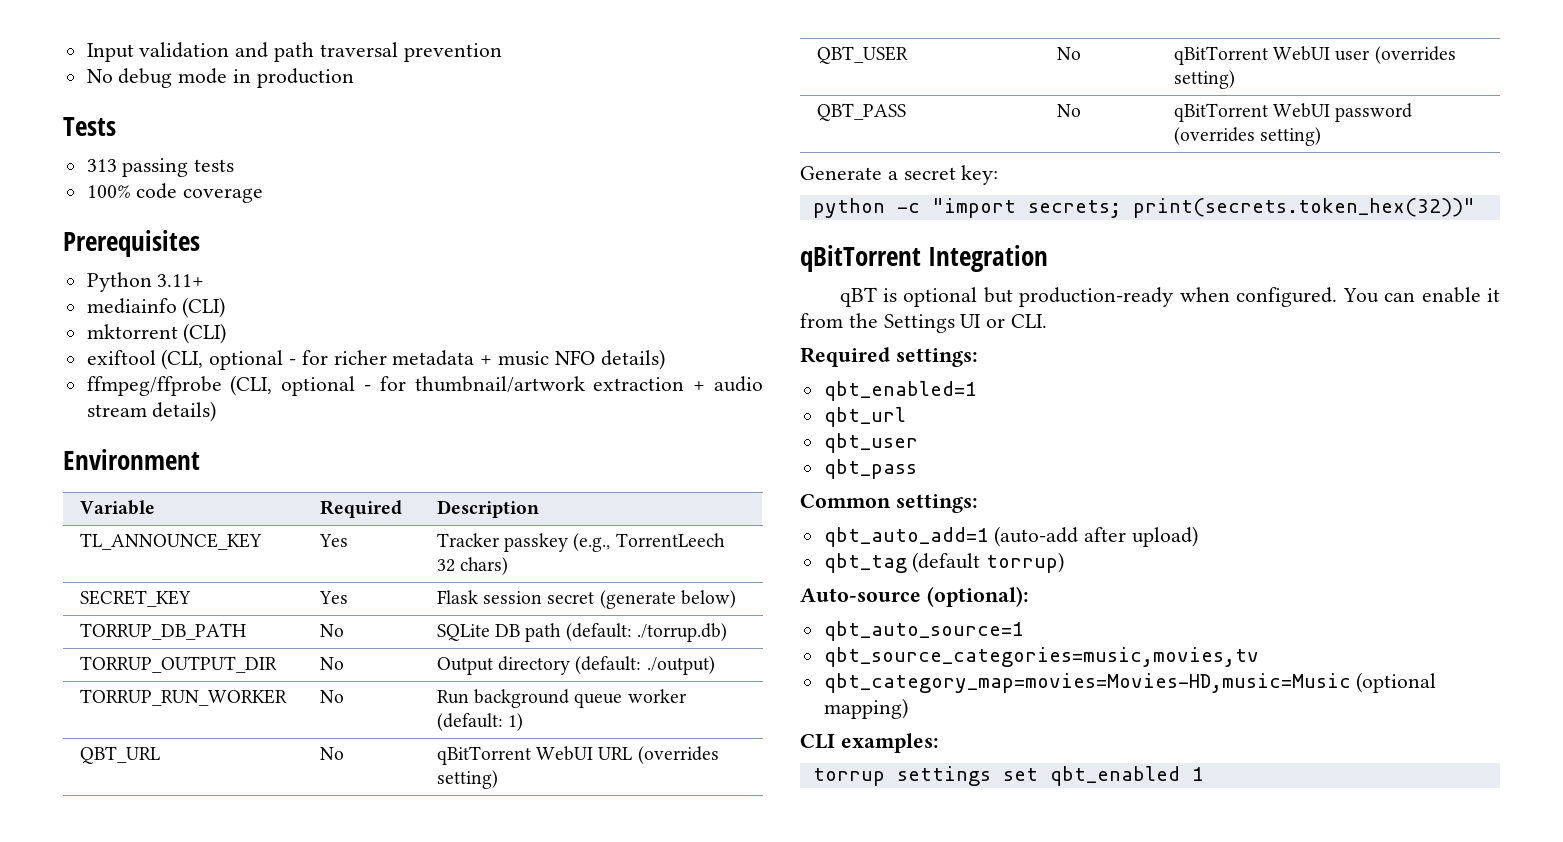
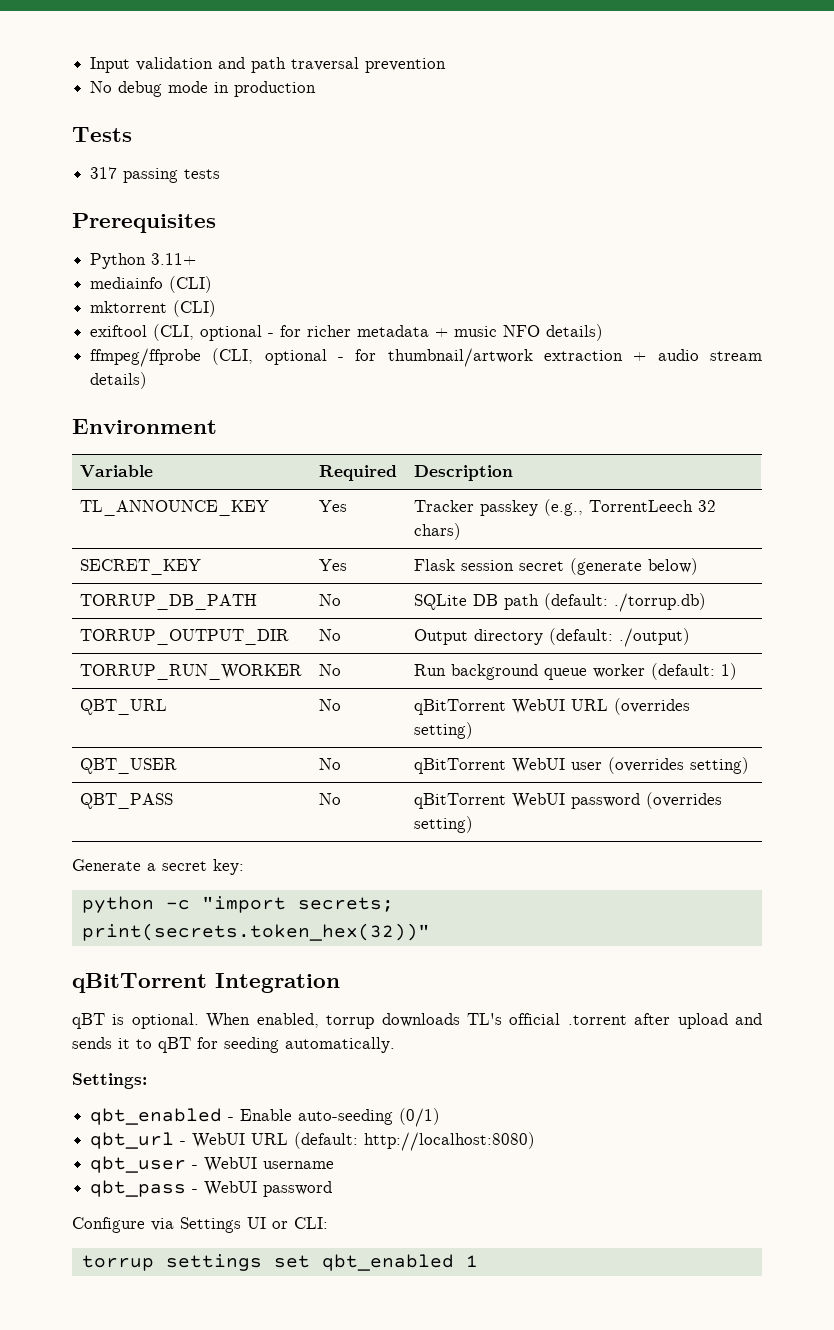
- 313 passing tests
+ 317 passing tests
- 100% code coverage
- qBT is optional but production-ready when configured. You can enable it from the Settings UI or CLI.
- Required settings:
- qbt_enabled=1
- qbt_url
- qbt_user
- qbt_pass
- Common settings:
- qbt_auto_add=1 (auto-add after upload)
- qbt_tag (default torrup)
- Auto-source (optional):
- qbt_auto_source=1
- qbt_source_categories=music,movies,tv
- qbt_category_map=movies=Movies-HD,music=Music (optional mapping)
- CLI examples:
+ qBT is optional. When enabled, torrup downloads TL's official .torrent after upload and sends it to qBT for seeding automatically.
+ Settings:
+ qbt_enabled - Enable auto-seeding (0/1)
+ qbt_url - WebUI URL (default: http://localhost:8080)
+ qbt_user - WebUI username
+ qbt_pass - WebUI password
+ Configure via Settings UI or CLI:

